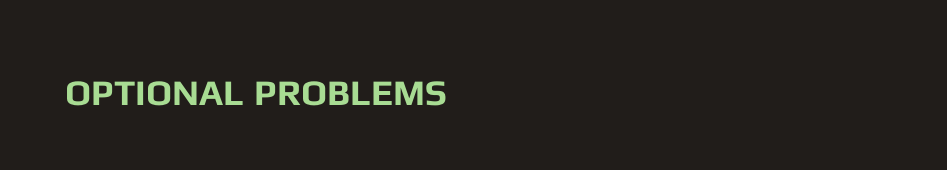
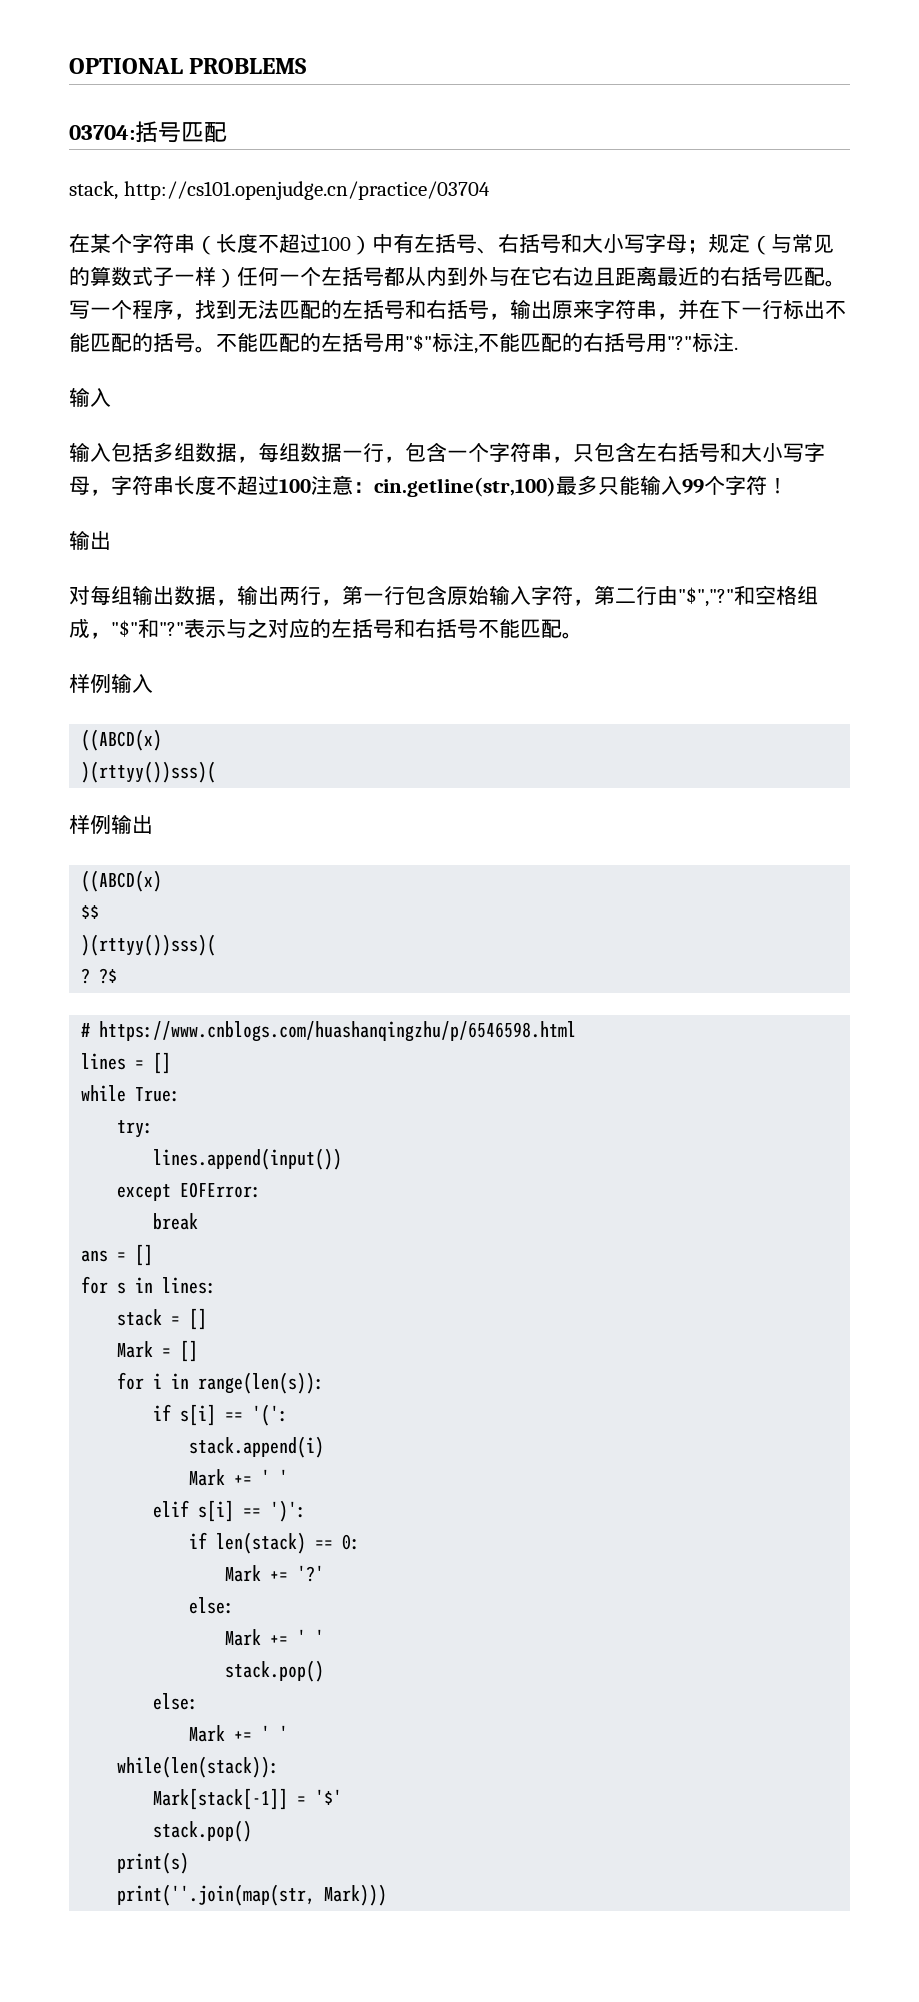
+ 03704:括号匹配
+ stack, http://cs101.openjudge.cn/practice/03704
+ 在某个字符串（长度不超过100）中有左括号、右括号和大小写字母；规定（与常见的算数式子一样）任何一个左括号都从内到外与在它右边且距离最近的右括号匹配。写一个程序，找到无法匹配的左括号和右括号，输出原来字符串，并在下一行标出不能匹配的括号。不能匹配的左括号用"$"标注,不能匹配的右括号用"?"标注.
+ 输入
+ 输入包括多组数据，每组数据一行，包含一个字符串，只包含左右括号和大小写字母，字符串长度不超过100注意：cin.getline(str,100)最多只能输入99个字符！
+ 输出
+ 对每组输出数据，输出两行，第一行包含原始输入字符，第二行由"$","?"和空格组成，"$"和"?"表示与之对应的左括号和右括号不能匹配。
+ 样例输入
+ ((ABCD(x)
+ )(rttyy())sss)(
+ 样例输出
+ ((ABCD(x)
+ $$
+ )(rttyy())sss)(
+ ? ?$
+ # https://www.cnblogs.com/huashanqingzhu/p/6546598.html
+ lines = []
+ while True:
+ try:
+ lines.append(input())
+ except EOFError:
+ break
+ ans = []
+ for s in lines:
+ stack = []
+ Mark = []
+ for i in range(len(s)):
+ if s[i] == '(':
+ stack.append(i)
+ Mark += ' '
+ elif s[i] == ')':
+ if len(stack) == 0:
+ Mark += '?'
+ else:
+ Mark += ' '
+ stack.pop()
+ else:
+ Mark += ' '
+ while(len(stack)):
+ Mark[stack[-1]] = '$'
+ stack.pop()
+ print(s)
+ print(''.join(map(str, Mark)))

